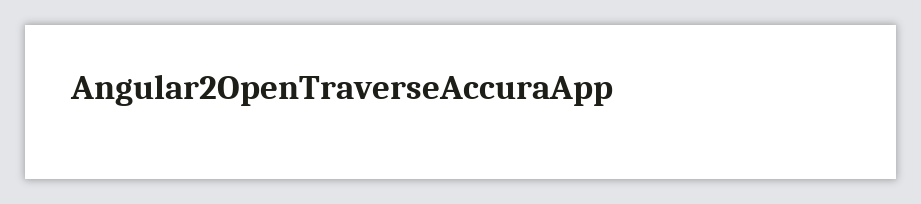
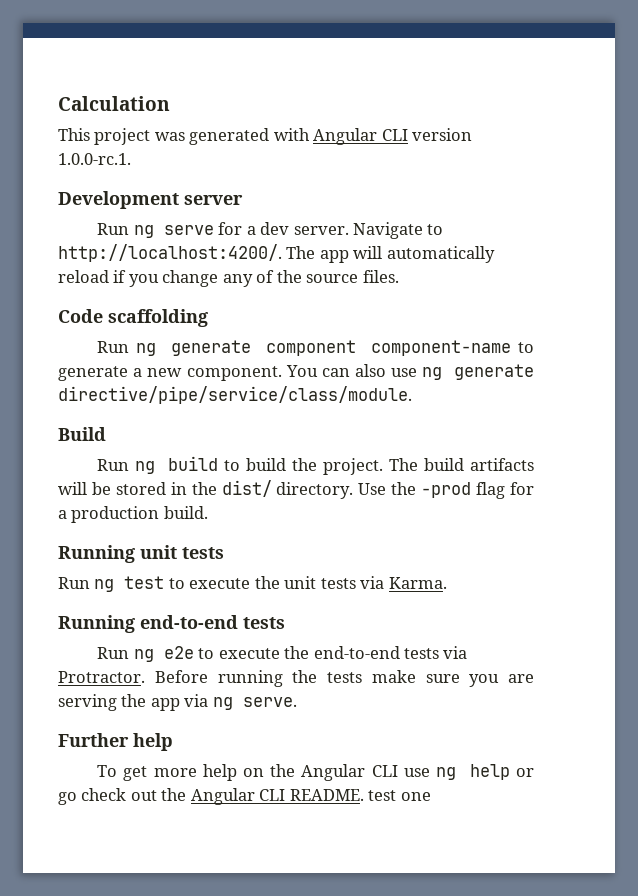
- Angular2OpenTraverseAccuraApp
+ Calculation
+ This project was generated with Angular CLI version 1.0.0-rc.1.
+ Development server
+ Run ng serve for a dev server. Navigate to http://localhost:4200/. The app will automatically reload if you change any of the source files.
+ Code scaffolding
+ Run ng generate component component-name to generate a new component. You can also use ng generate directive/pipe/service/class/module.
+ Build
+ Run ng build to build the project. The build artifacts will be stored in the dist/ directory. Use the -prod flag for a production build.
+ Running unit tests
+ Run ng test to execute the unit tests via Karma.
+ Running end-to-end tests
+ Run ng e2e to execute the end-to-end tests via Protractor. Before running the tests make sure you are serving the app via ng serve.
+ Further help
+ To get more help on the Angular CLI use ng help or go check out the Angular CLI README. test one

